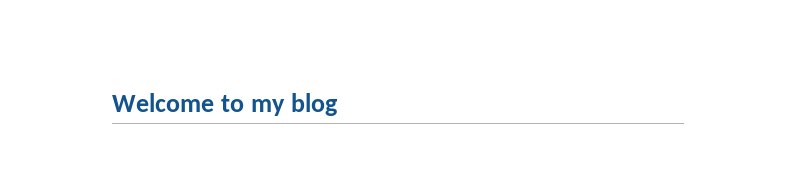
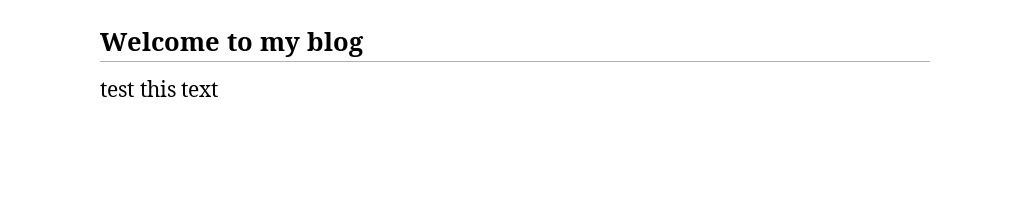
+ test this text

